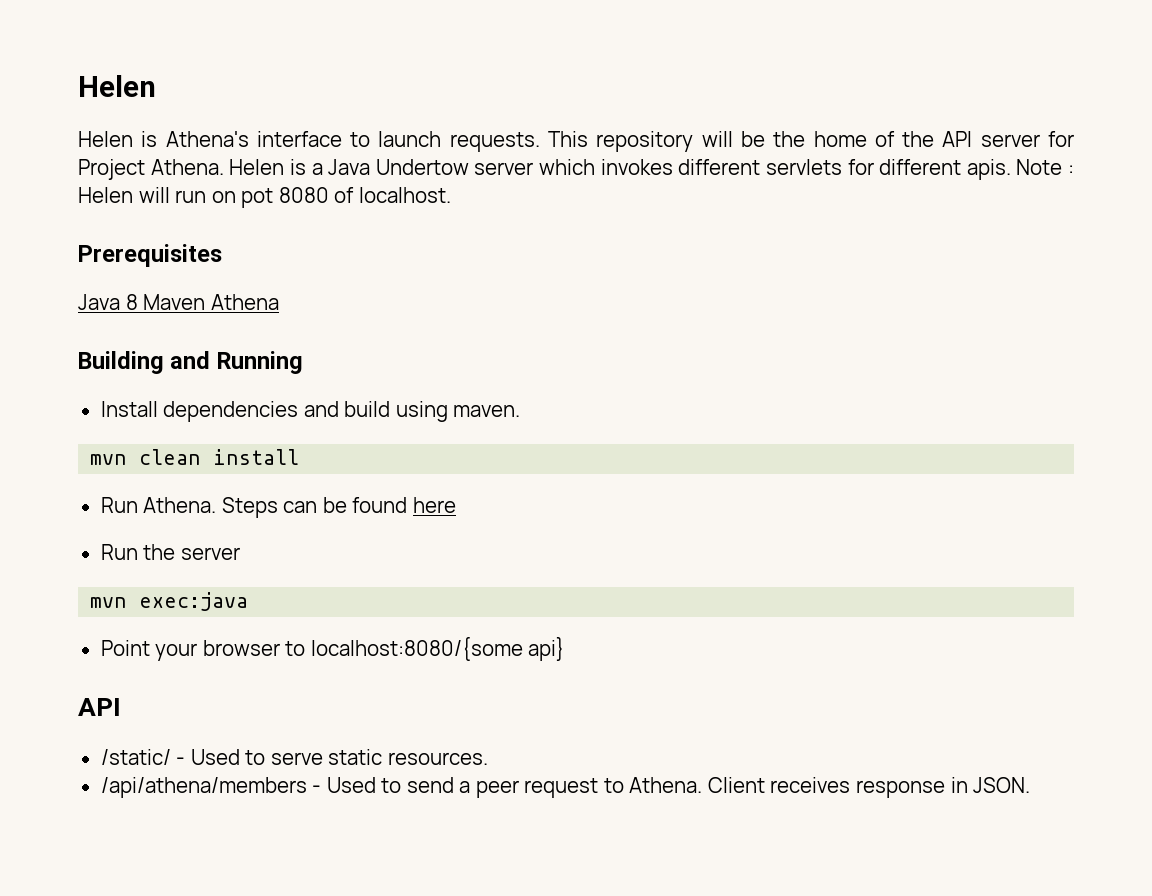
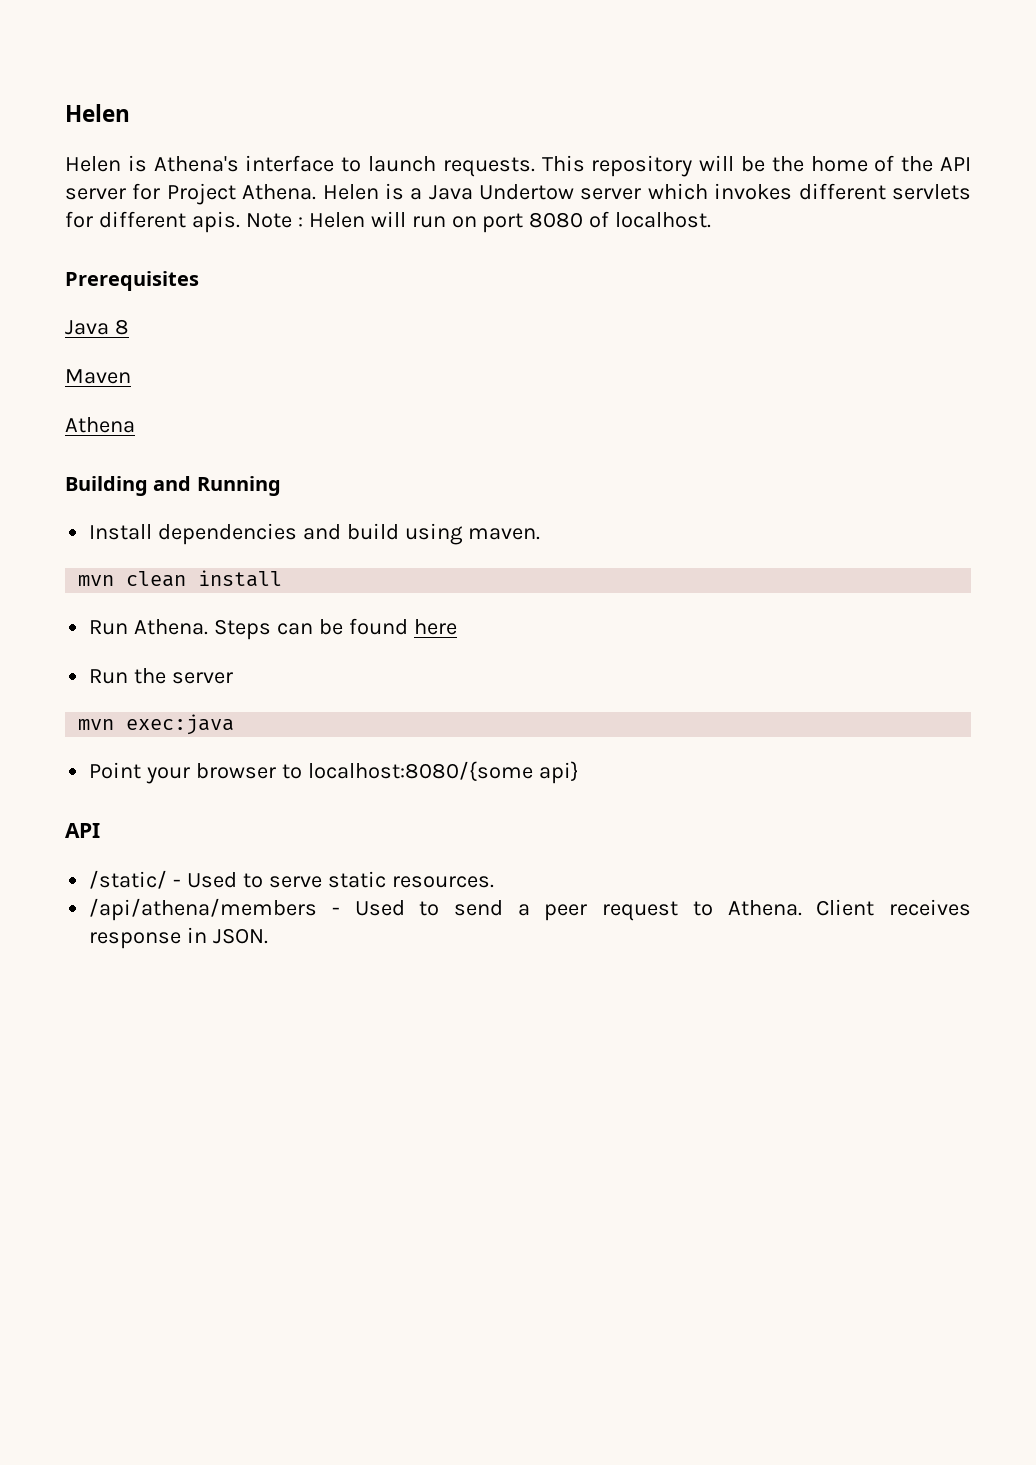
- Note : Helen will run on pot 8080 of localhost.
+ Note : Helen will run on port 8080 of localhost.
- Java 8 Maven Athena
+ Java 8
+ Maven
+ Athena

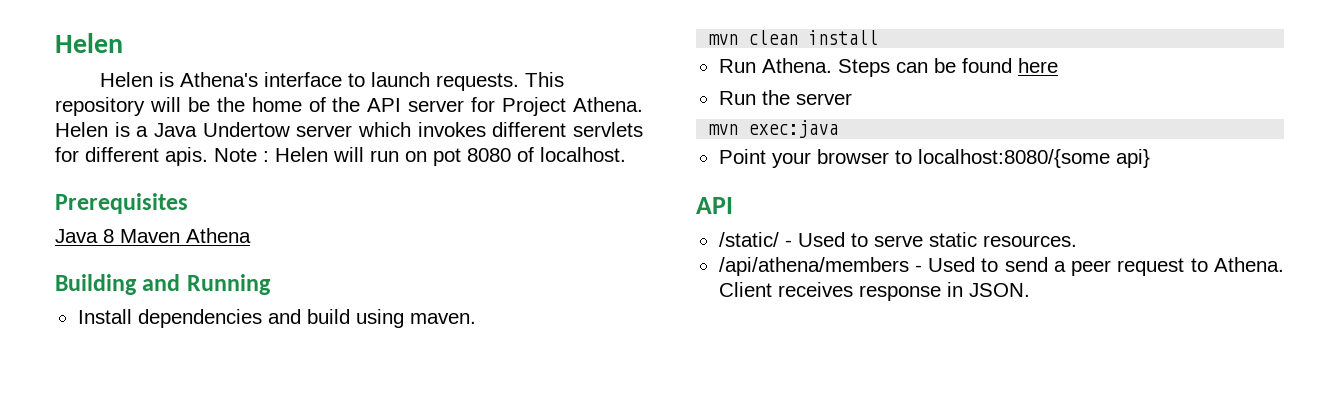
- Note : Helen will run on port 8080 of localhost.
+ Note : Helen will run on pot 8080 of localhost.
- Java 8
- Maven
- Athena
+ Java 8 Maven Athena

